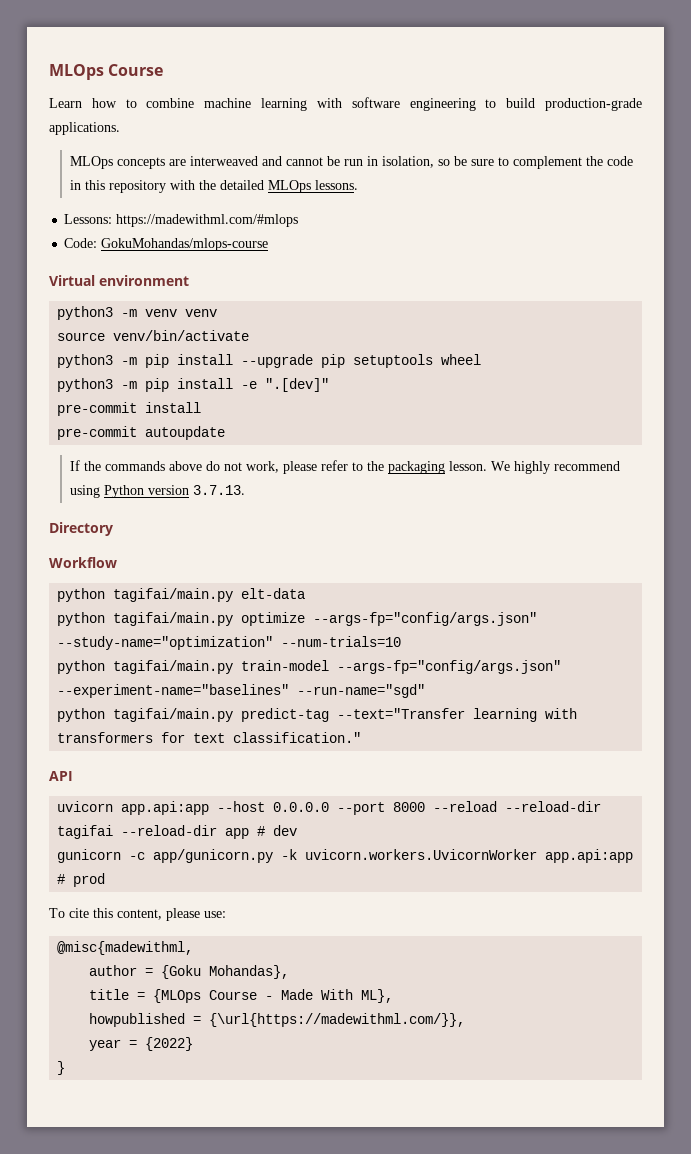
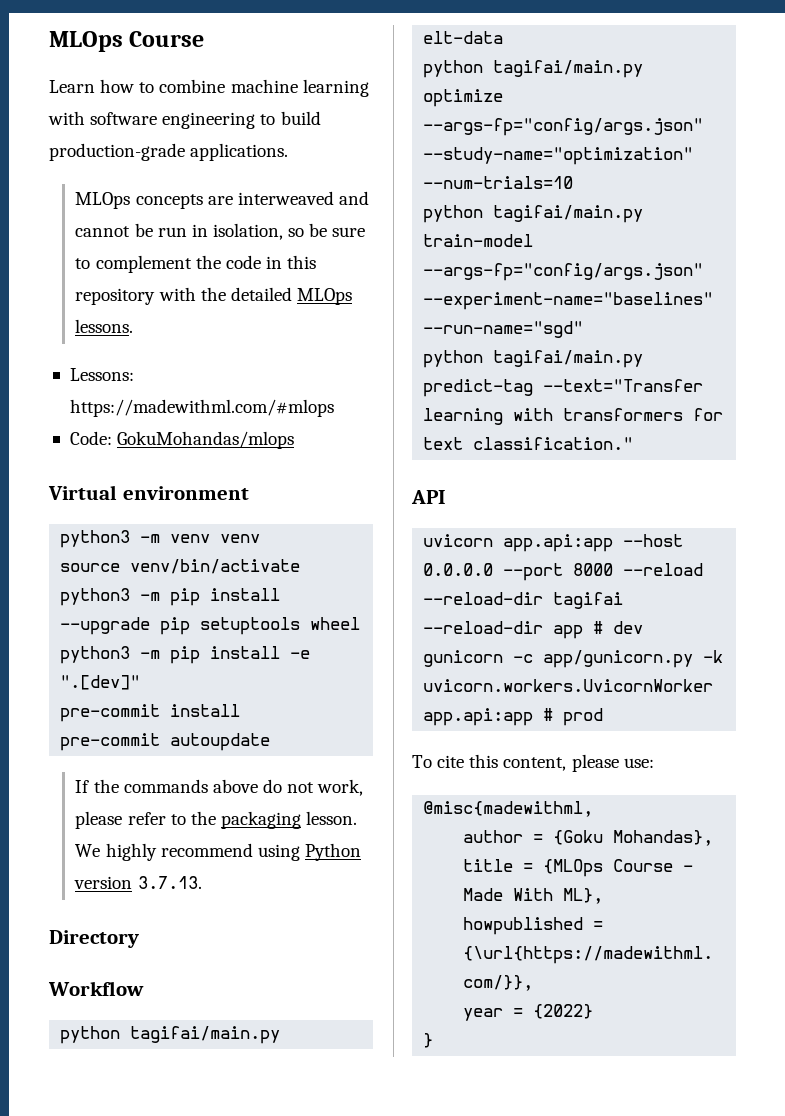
- Code: GokuMohandas/mlops-course
+ Code: GokuMohandas/mlops

